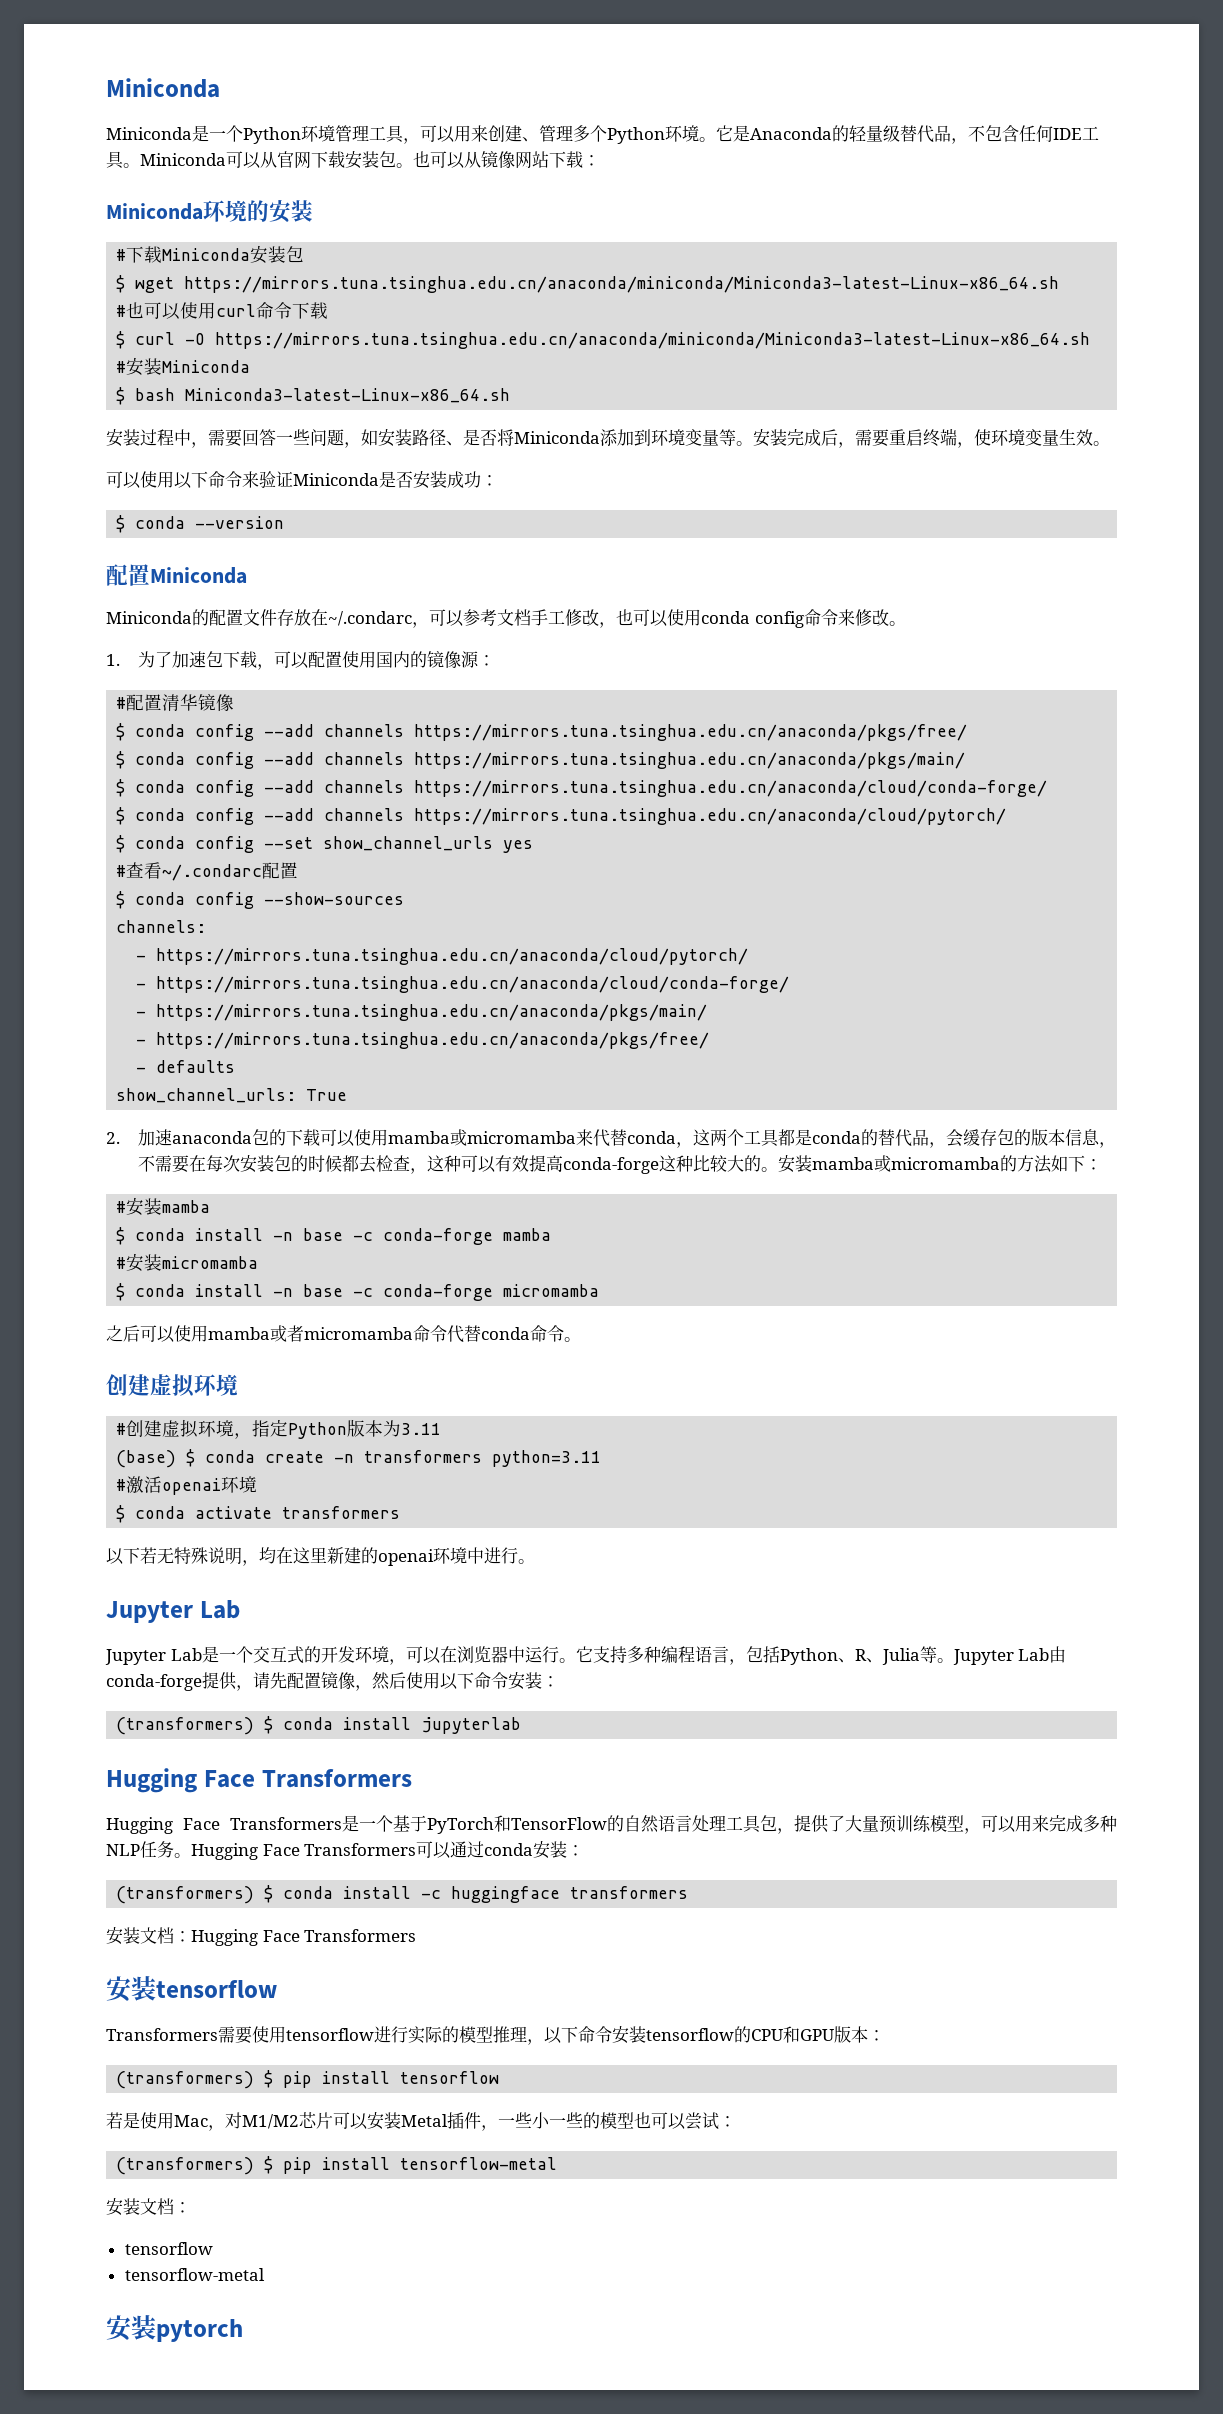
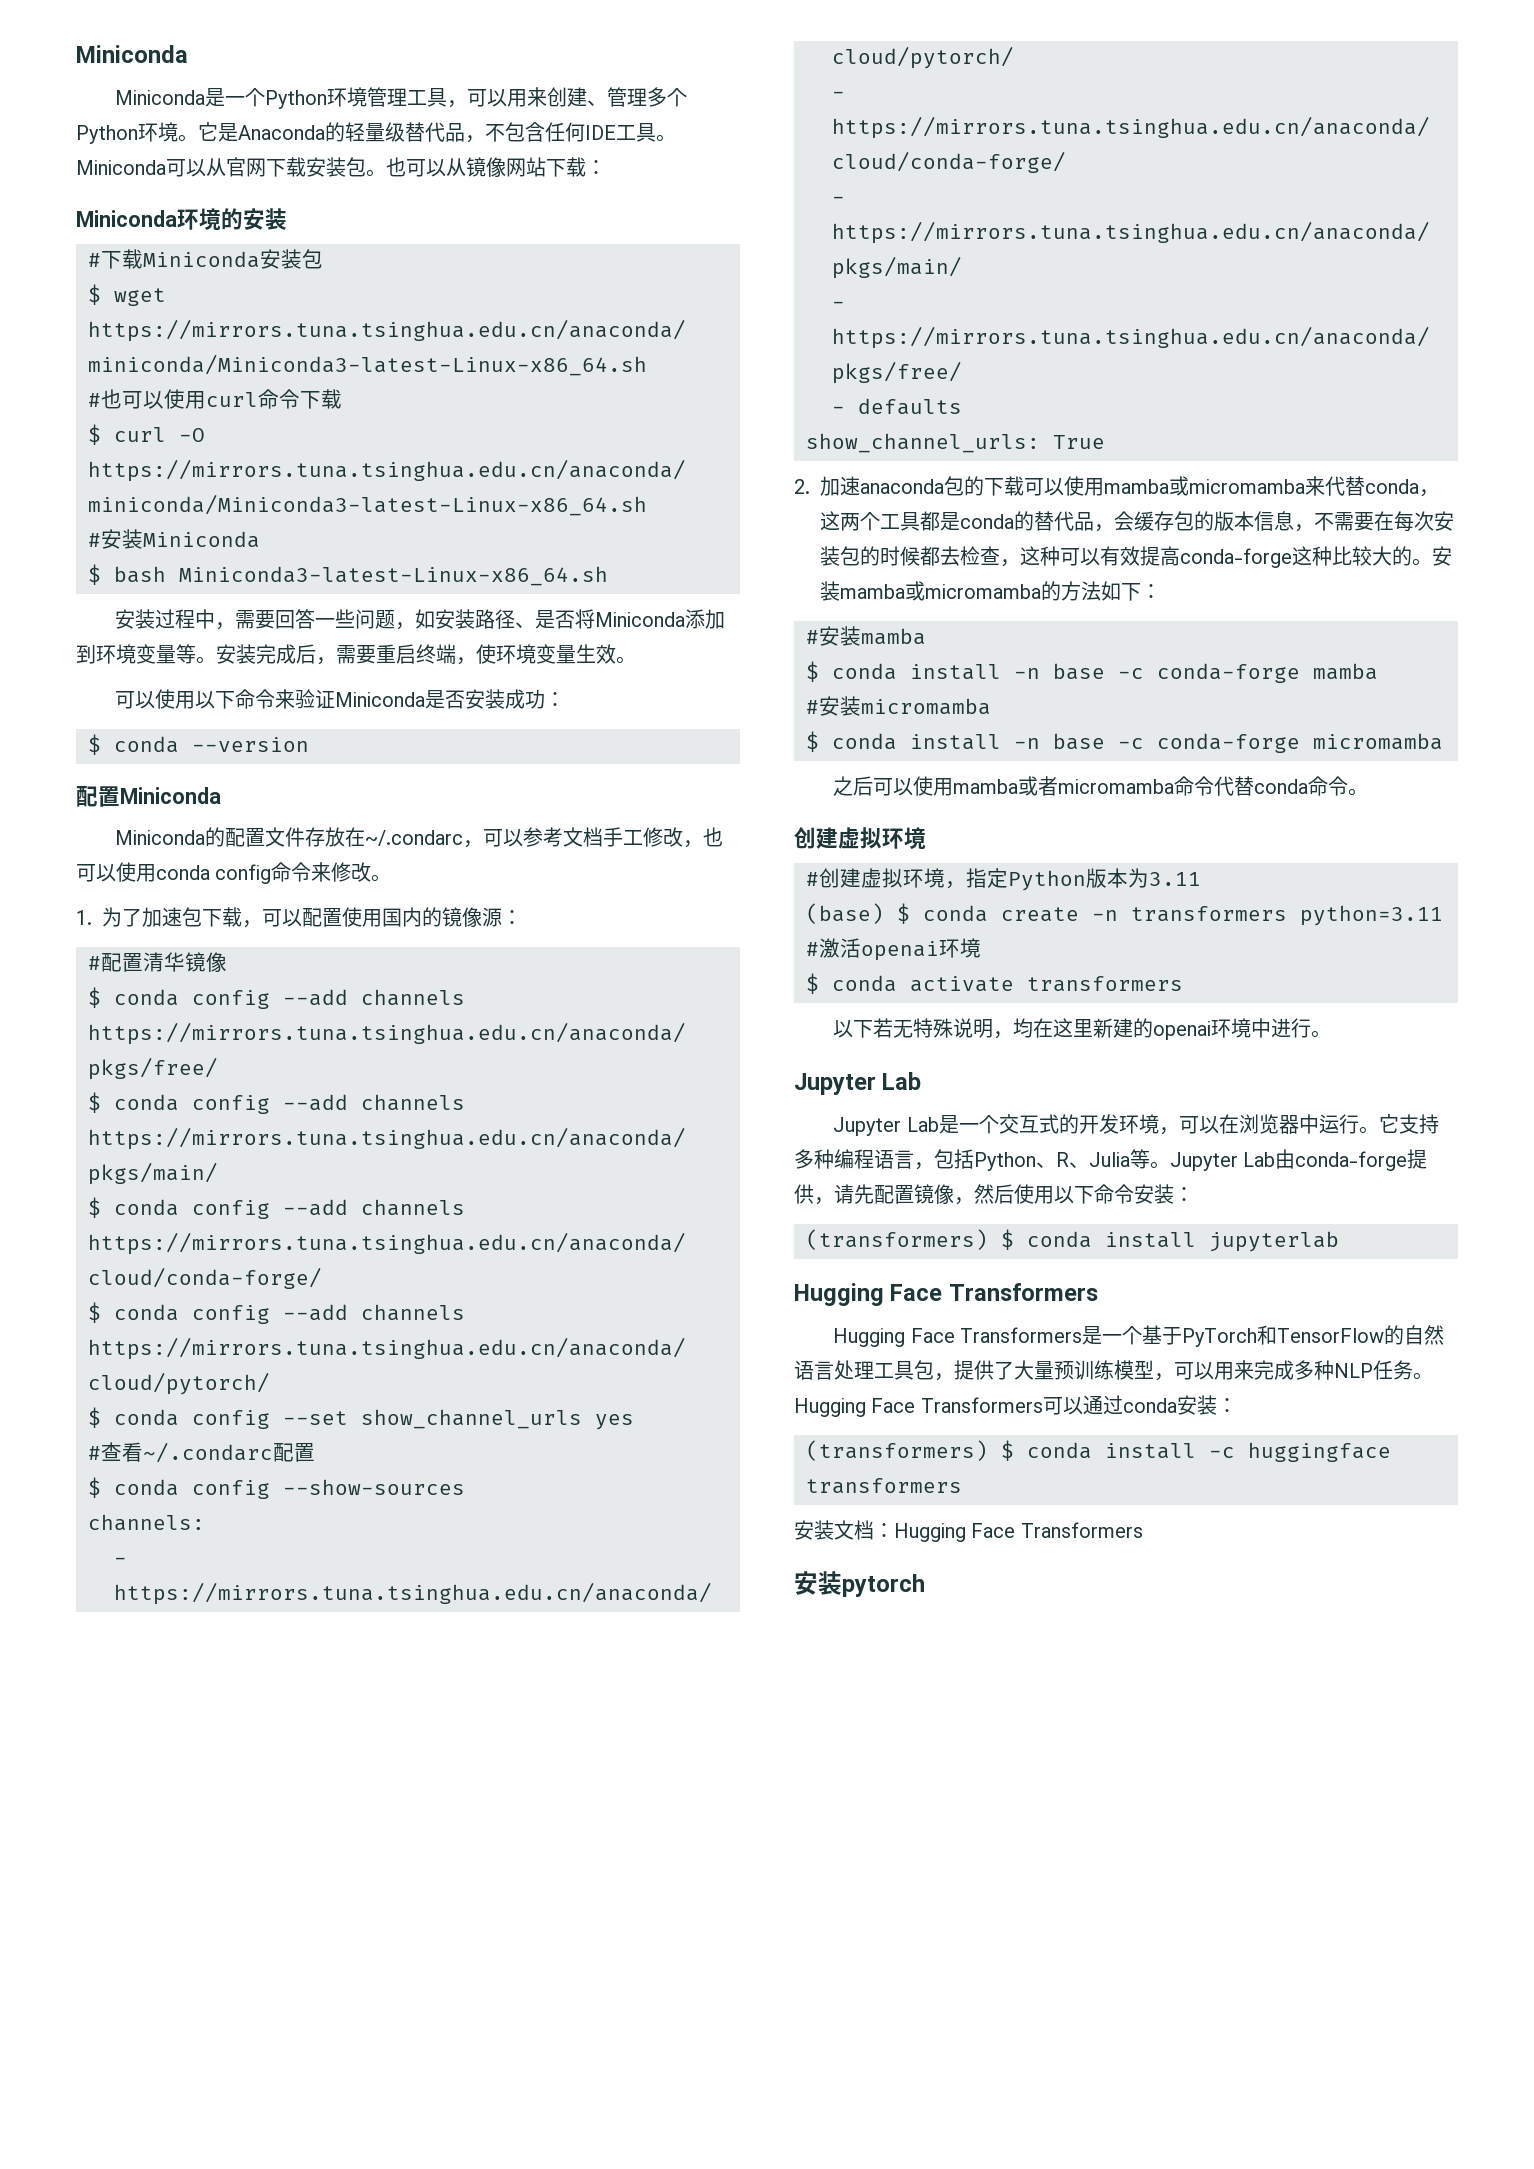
  安装文档：Hugging Face Transformers
- 安装tensorflow
- Transformers需要使用tensorflow进行实际的模型推理，以下命令安装tensorflow的CPU和GPU版本：
- (transformers) $ pip install tensorflow
- 若是使用Mac，对M1/M2芯片可以安装Metal插件，一些小一些的模型也可以尝试：
- (transformers) $ pip install tensorflow-metal
- 安装文档：
- tensorflow
- tensorflow-metal

